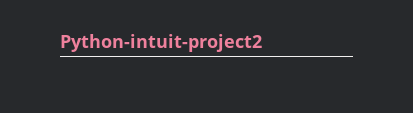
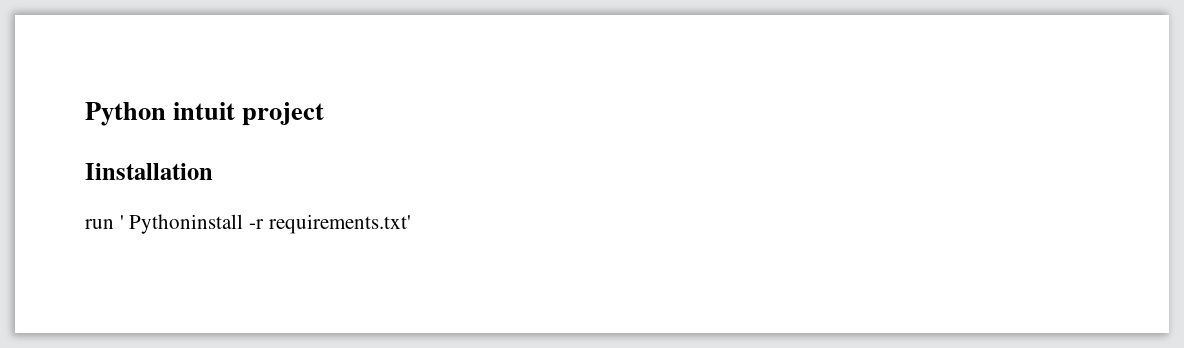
- Python-intuit-project2
+ Python intuit project
+ Iinstallation
+ run ' Pythoninstall -r requirements.txt'

